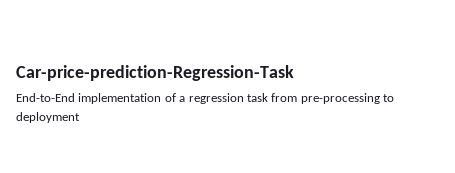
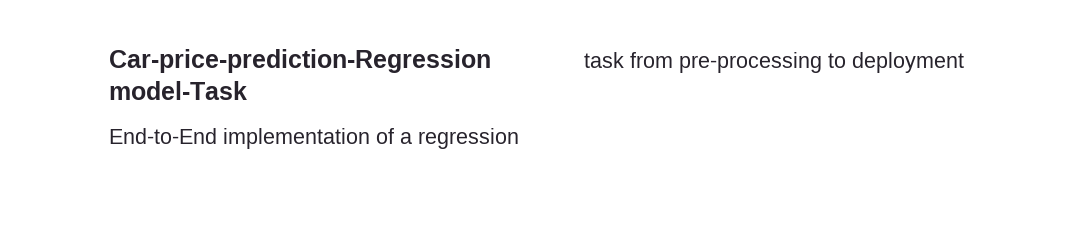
- Car-price-prediction-Regression-Task
+ Car-price-prediction-Regression model-Task

